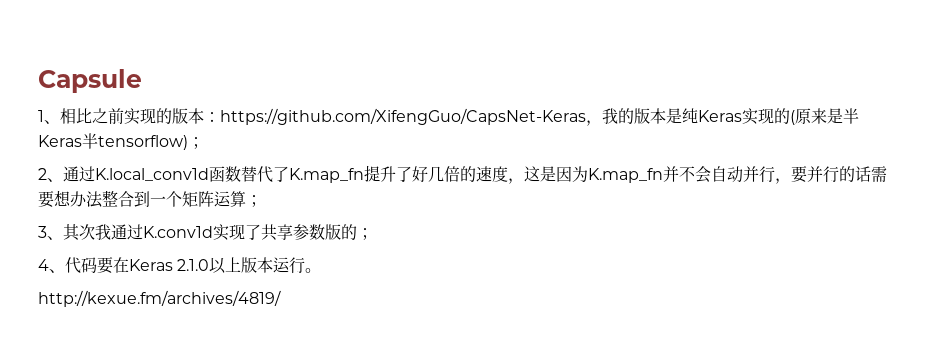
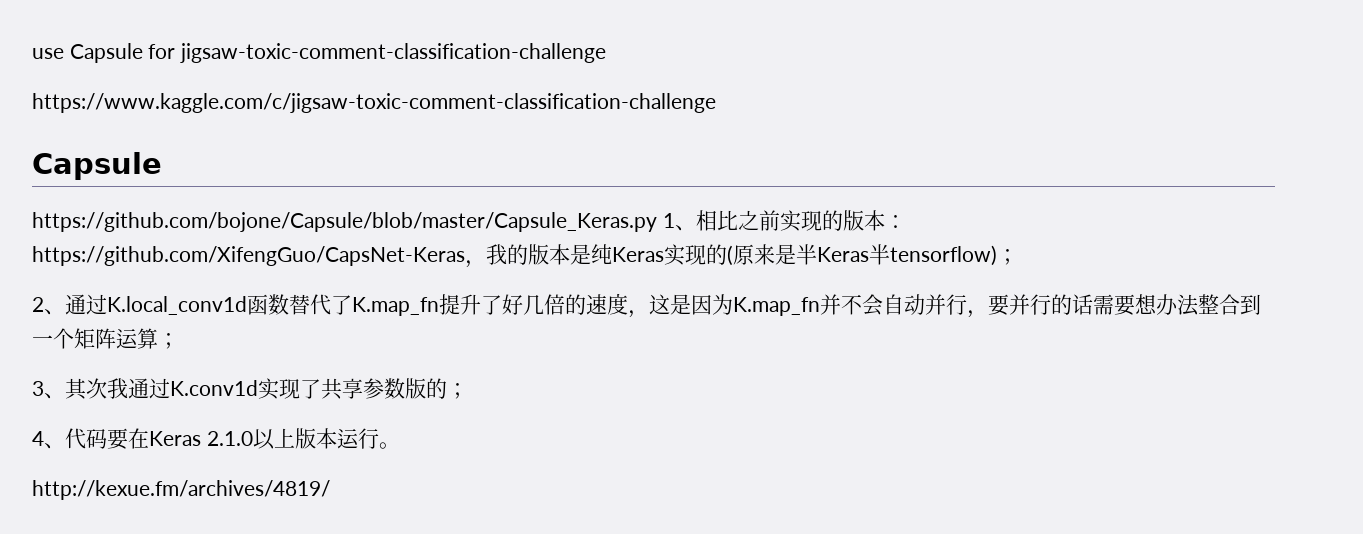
+ use Capsule for jigsaw-toxic-comment-classification-challenge
+ https://www.kaggle.com/c/jigsaw-toxic-comment-classification-challenge
- 1、相比之前实现的版本：https://github.com/XifengGuo/CapsNet-Keras，我的版本是纯Keras实现的(原来是半Keras半tensorflow)；
+ https://github.com/bojone/Capsule/blob/master/Capsule_Keras.py 1、相比之前实现的版本：https://github.com/XifengGuo/CapsNet-Keras，我的版本是纯Keras实现的(原来是半Keras半tensorflow)；

